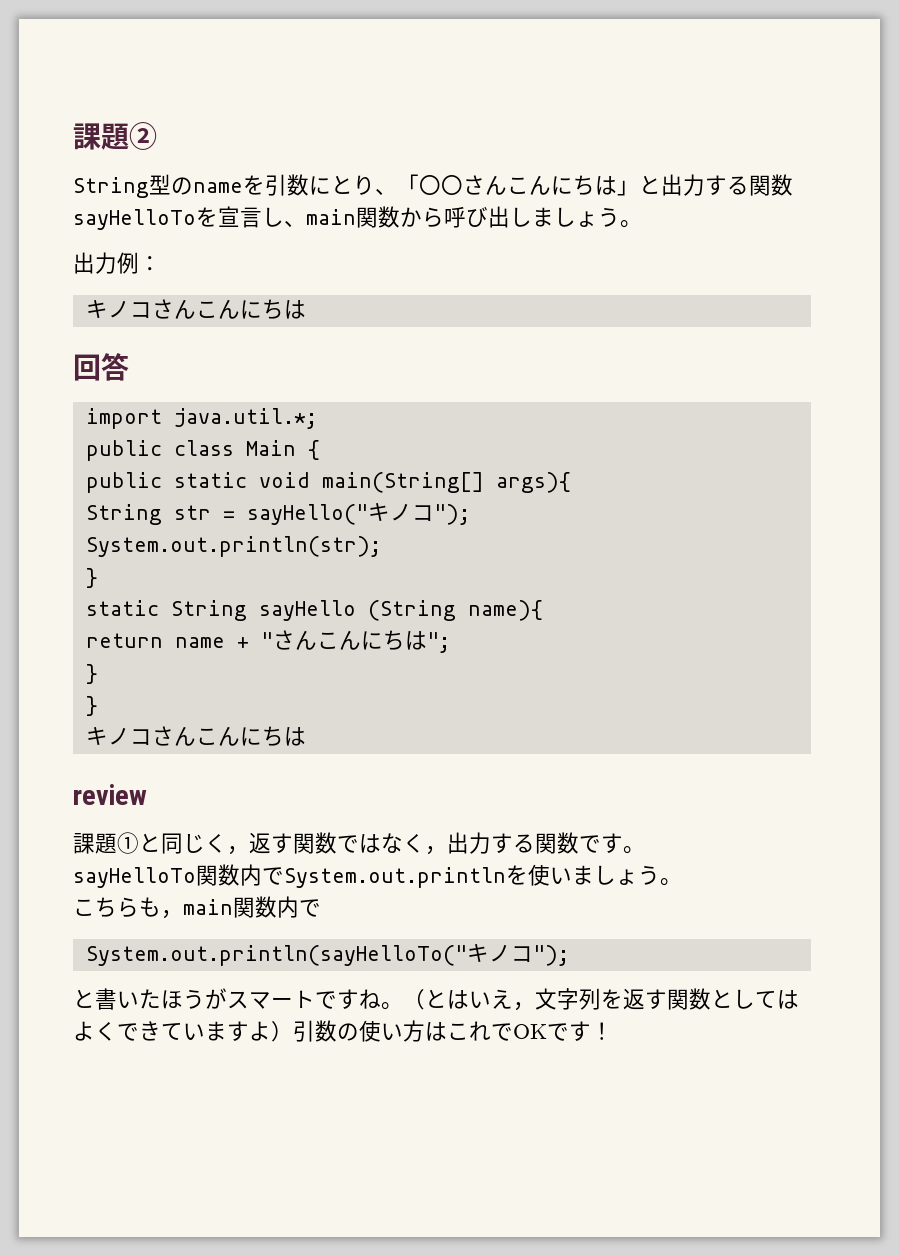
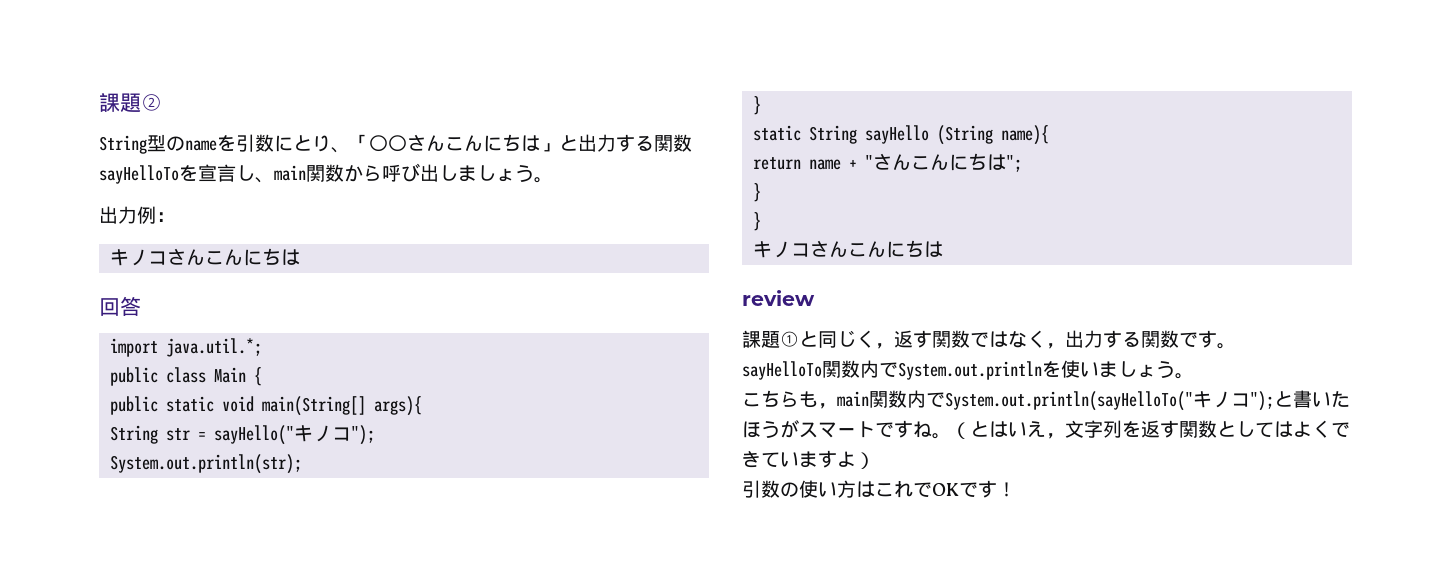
- こちらも，main関数内で
- System.out.println(sayHelloTo("キノコ");
- と書いたほうがスマートですね。
+ こちらも，main関数内でSystem.out.println(sayHelloTo("キノコ");と書いたほうがスマートですね。
- （とはいえ，文字列を返す関数としてはよくできていますよ）引数の使い方はこれでOKです！
+ （とはいえ，文字列を返す関数としてはよくできていますよ）
+ 引数の使い方はこれでOKです！

